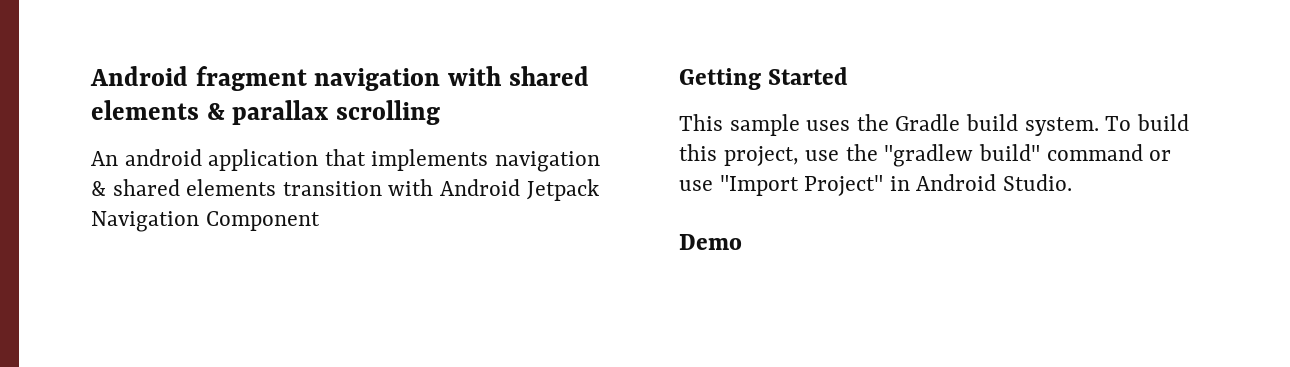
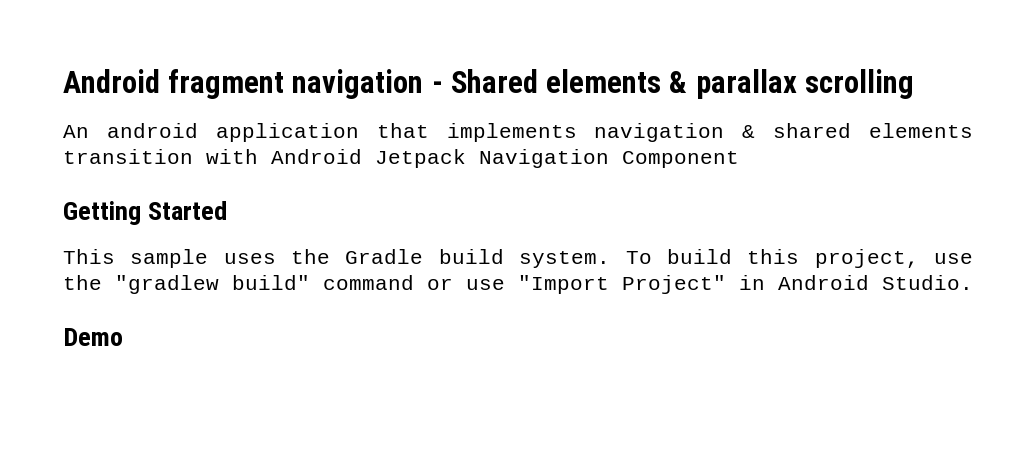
- Android fragment navigation with shared elements & parallax scrolling
+ Android fragment navigation - Shared elements & parallax scrolling

